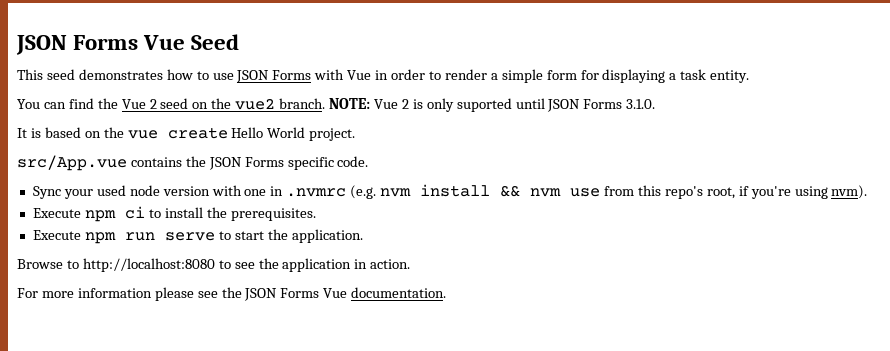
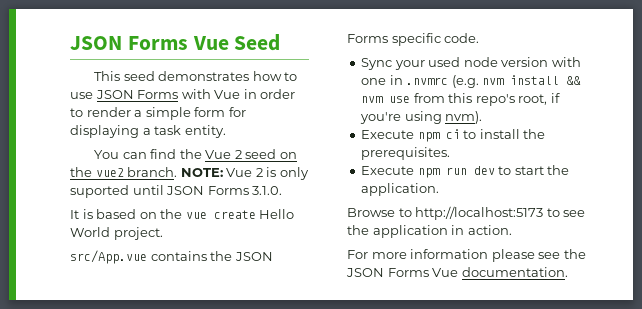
- Execute npm run serve to start the application.
+ Execute npm run dev to start the application.
- Browse to http://localhost:8080 to see the application in action.
+ Browse to http://localhost:5173 to see the application in action.

